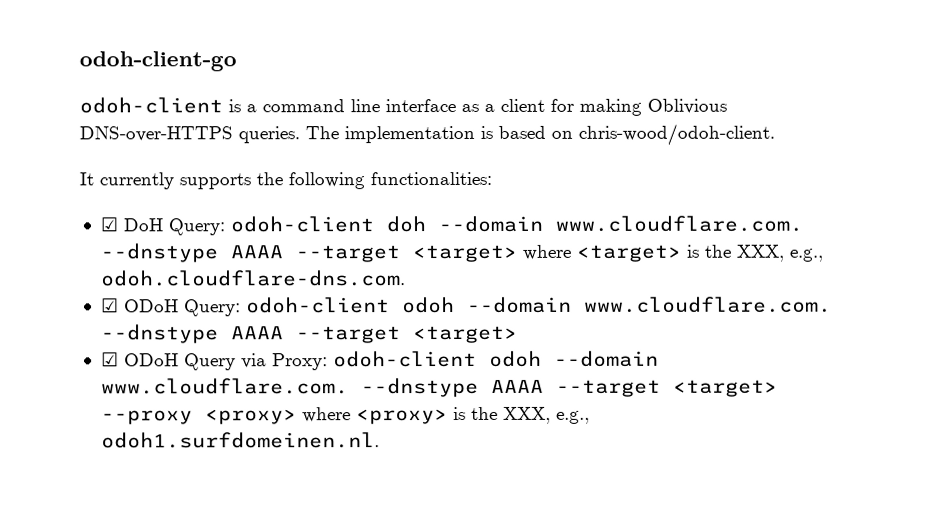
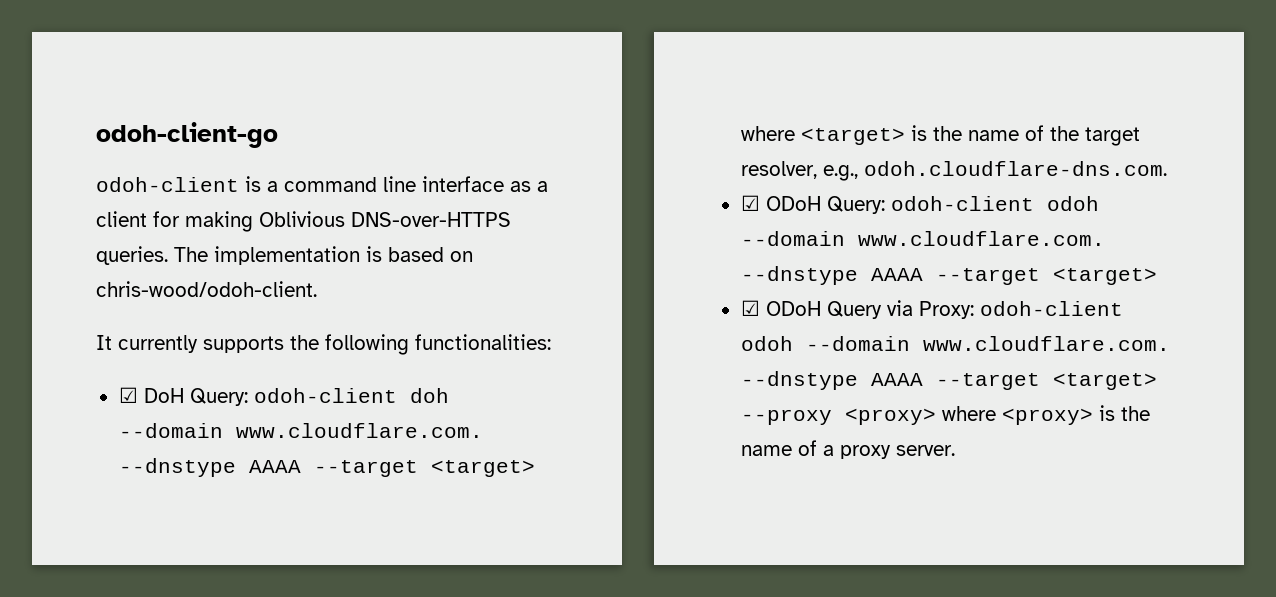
- ☑ DoH Query: odoh-client doh --domain www.cloudflare.com. --dnstype AAAA --target <target> where <target> is the XXX, e.g., odoh.cloudflare-dns.com.
+ ☑ DoH Query: odoh-client doh --domain www.cloudflare.com. --dnstype AAAA --target <target> where <target> is the name of the target resolver, e.g., odoh.cloudflare-dns.com.
- ☑ ODoH Query via Proxy: odoh-client odoh --domain www.cloudflare.com. --dnstype AAAA --target <target> --proxy <proxy> where <proxy> is the XXX, e.g., odoh1.surfdomeinen.nl.
+ ☑ ODoH Query via Proxy: odoh-client odoh --domain www.cloudflare.com. --dnstype AAAA --target <target> --proxy <proxy> where <proxy> is the name of a proxy server.

